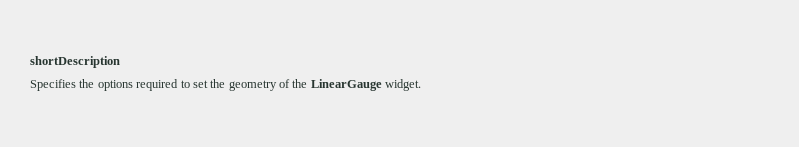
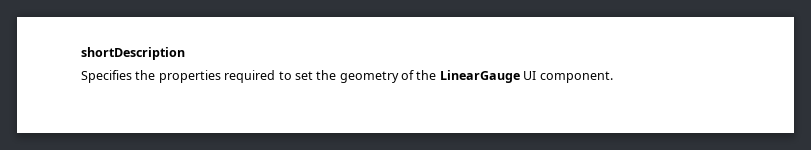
- Specifies the options required to set the geometry of the LinearGauge widget.
+ Specifies the properties required to set the geometry of the LinearGauge UI component.

